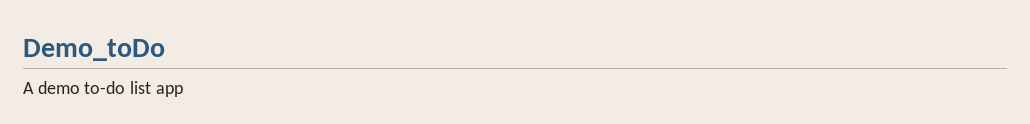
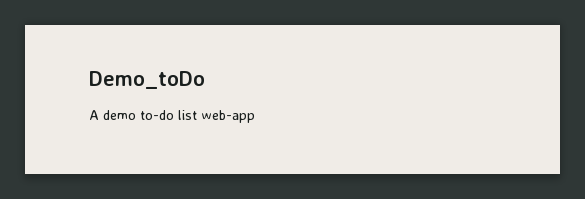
- A demo to-do list app
+ A demo to-do list web-app

